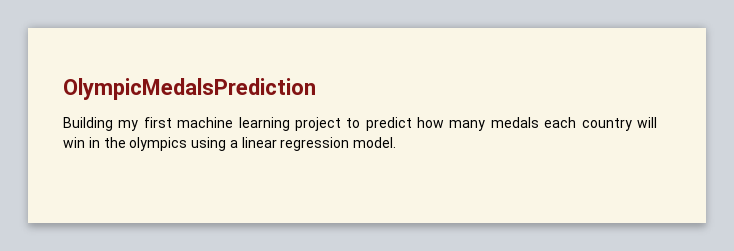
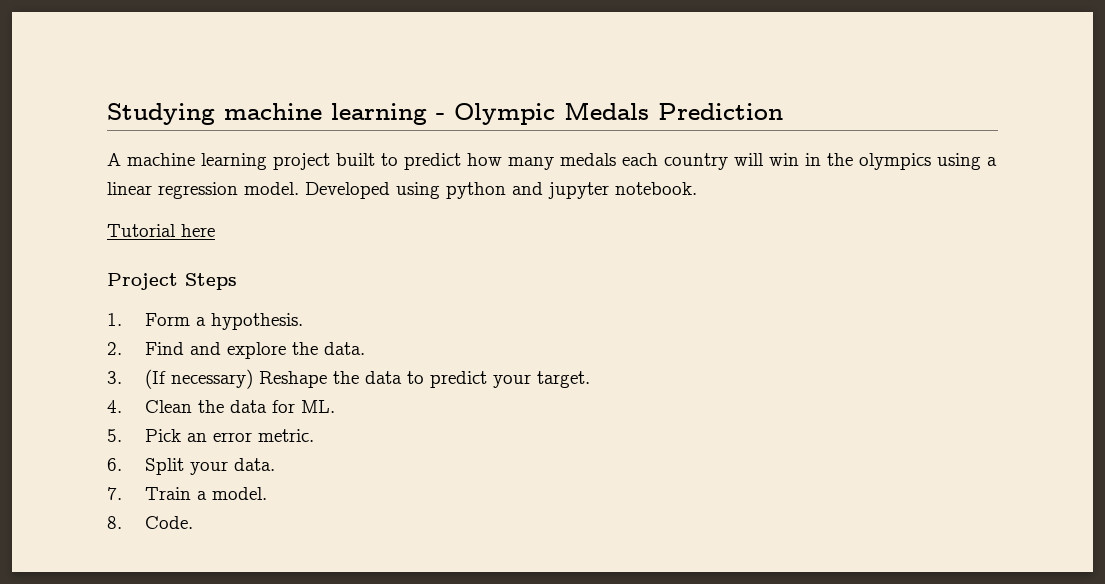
- OlympicMedalsPrediction
- Building my first machine learning project to predict how many medals each country will win in the olympics using a linear regression model.
+ Studying machine learning - Olympic Medals Prediction
+ A machine learning project built to predict how many medals each country will win in the olympics using a linear regression model.
+ Developed using python and jupyter notebook.
+ Tutorial here
+ Project Steps
+ 1. Form a hypothesis.
+ 2. Find and explore the data.
+ 3. (If necessary) Reshape the data to predict your target.
+ 4. Clean the data for ML.
+ 5. Pick an error metric.
+ 6. Split your data.
+ 7. Train a model.
+ 8. Code.

